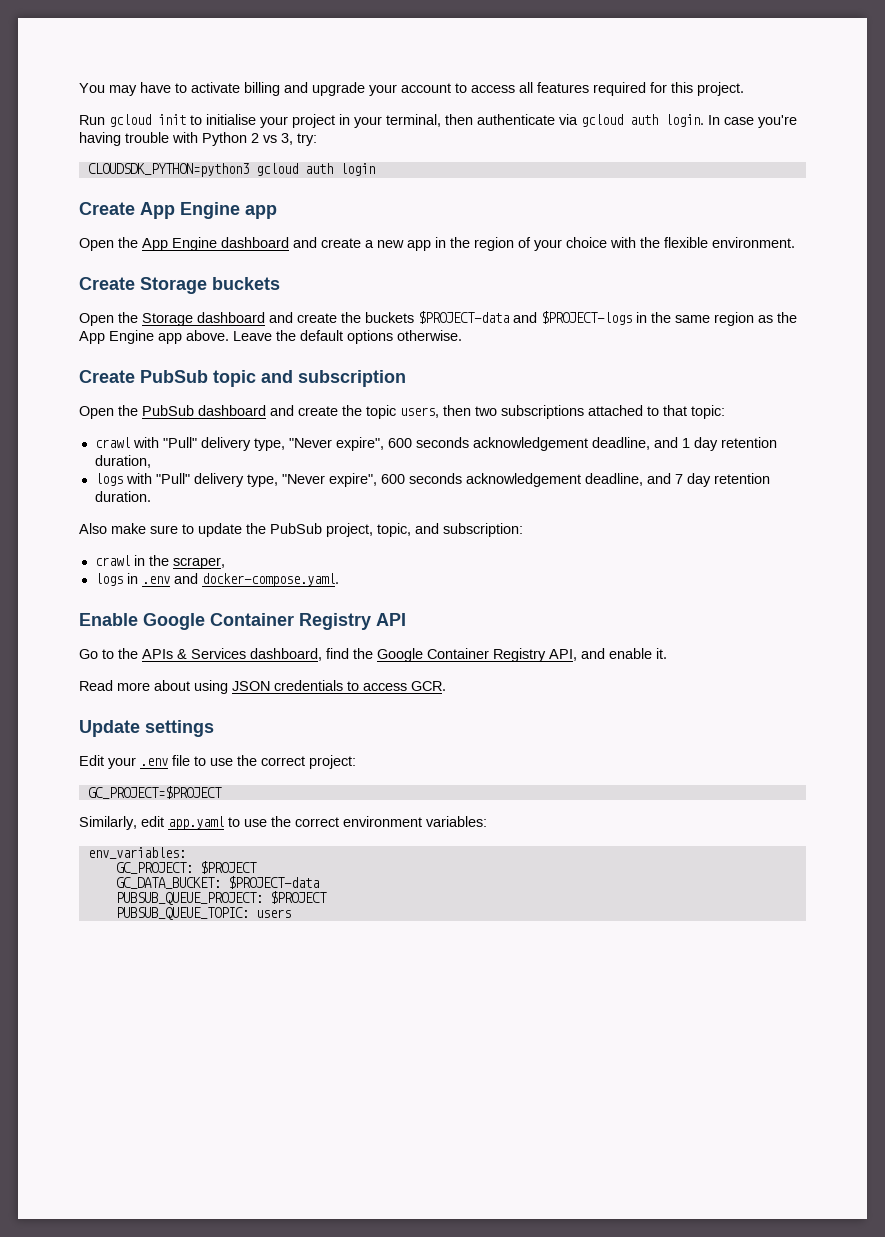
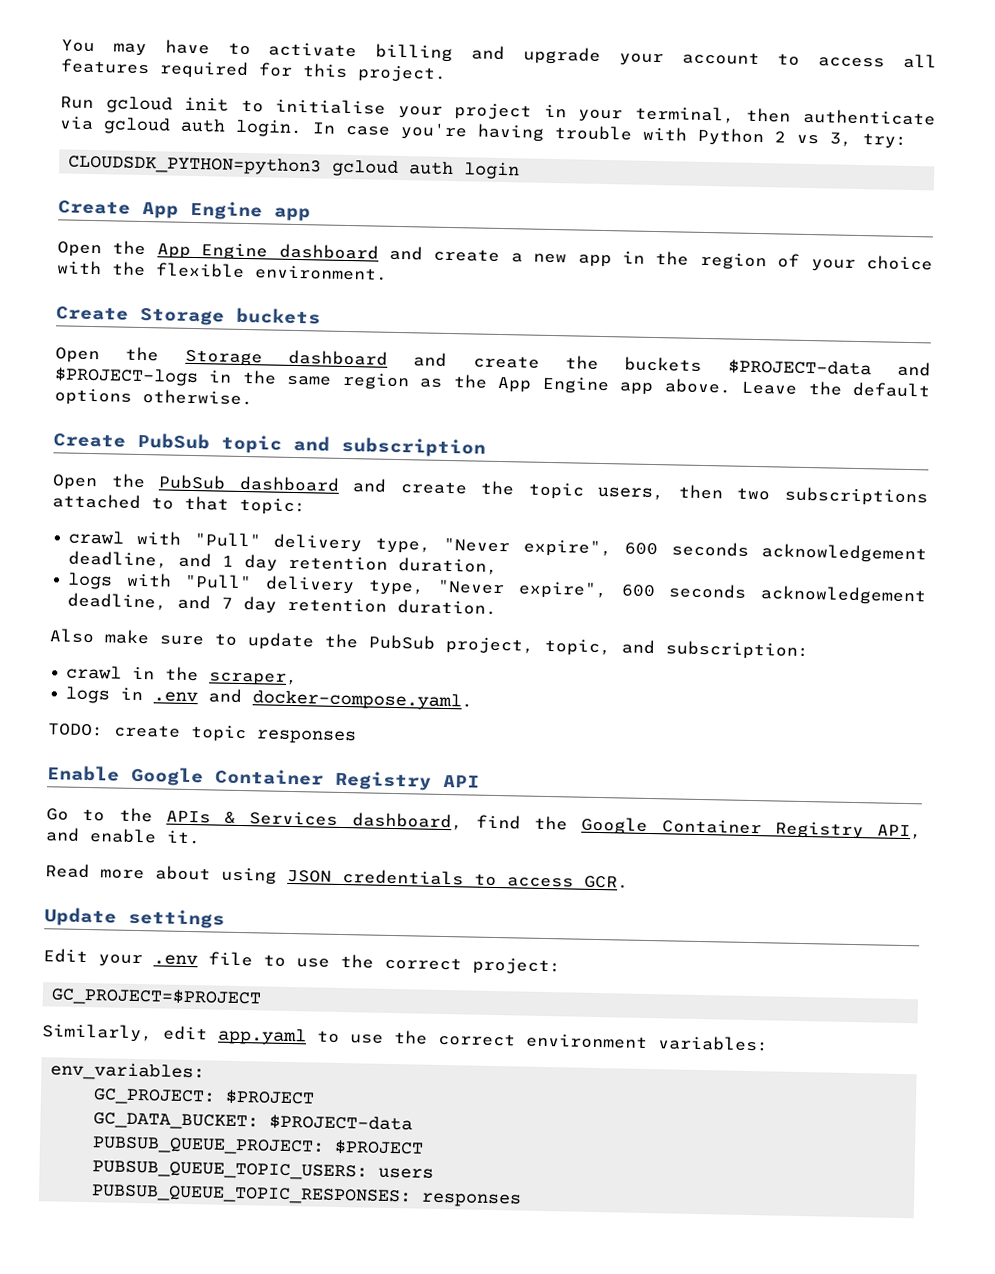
+ TODO: create topic responses
- PUBSUB_QUEUE_TOPIC: users
+ PUBSUB_QUEUE_TOPIC_USERS: users
+ PUBSUB_QUEUE_TOPIC_RESPONSES: responses

